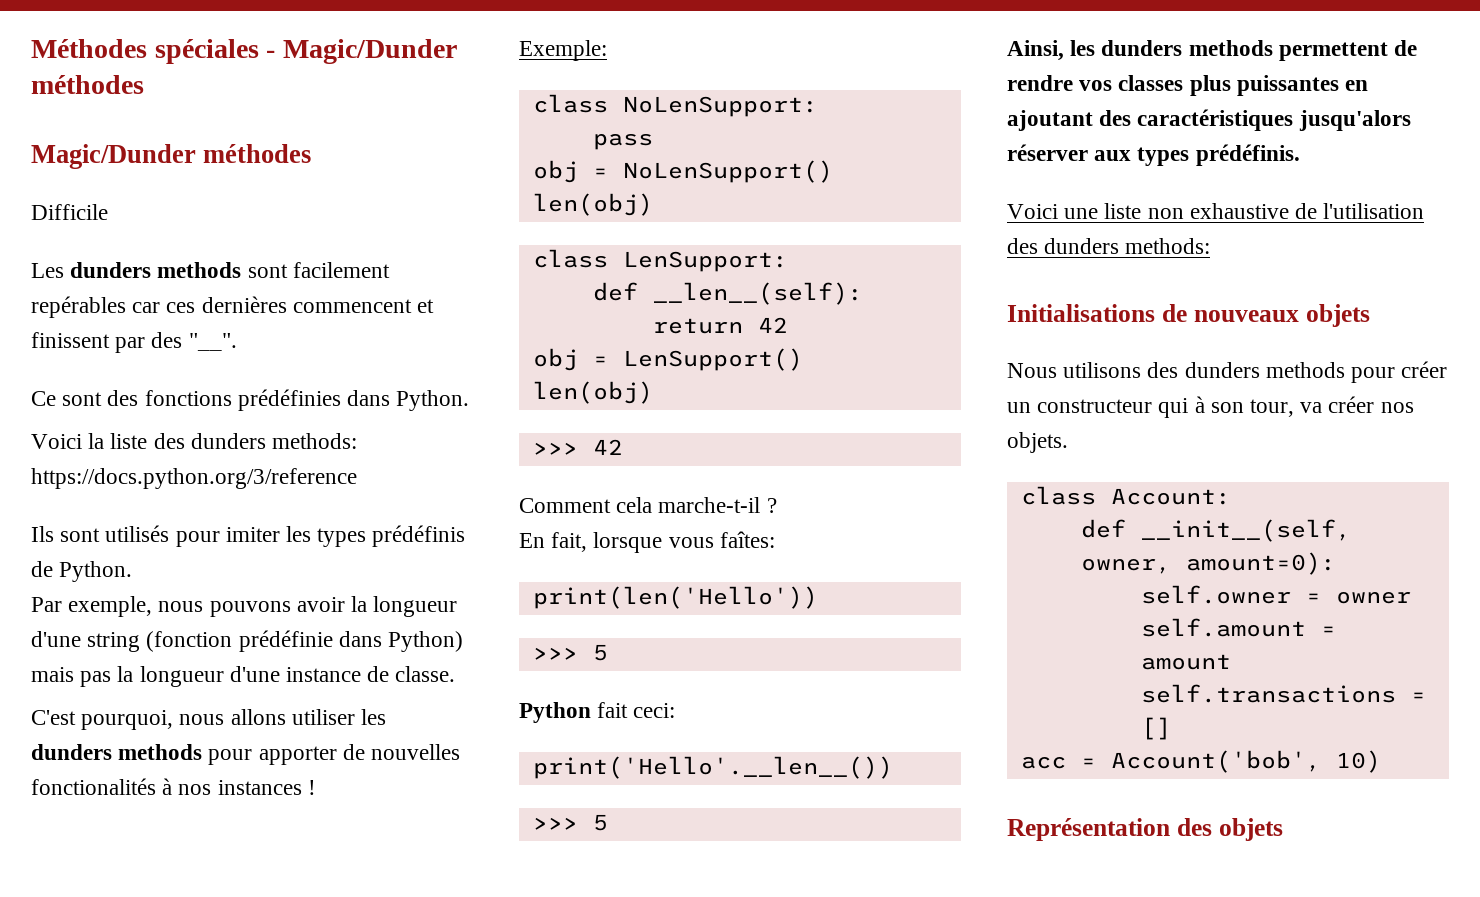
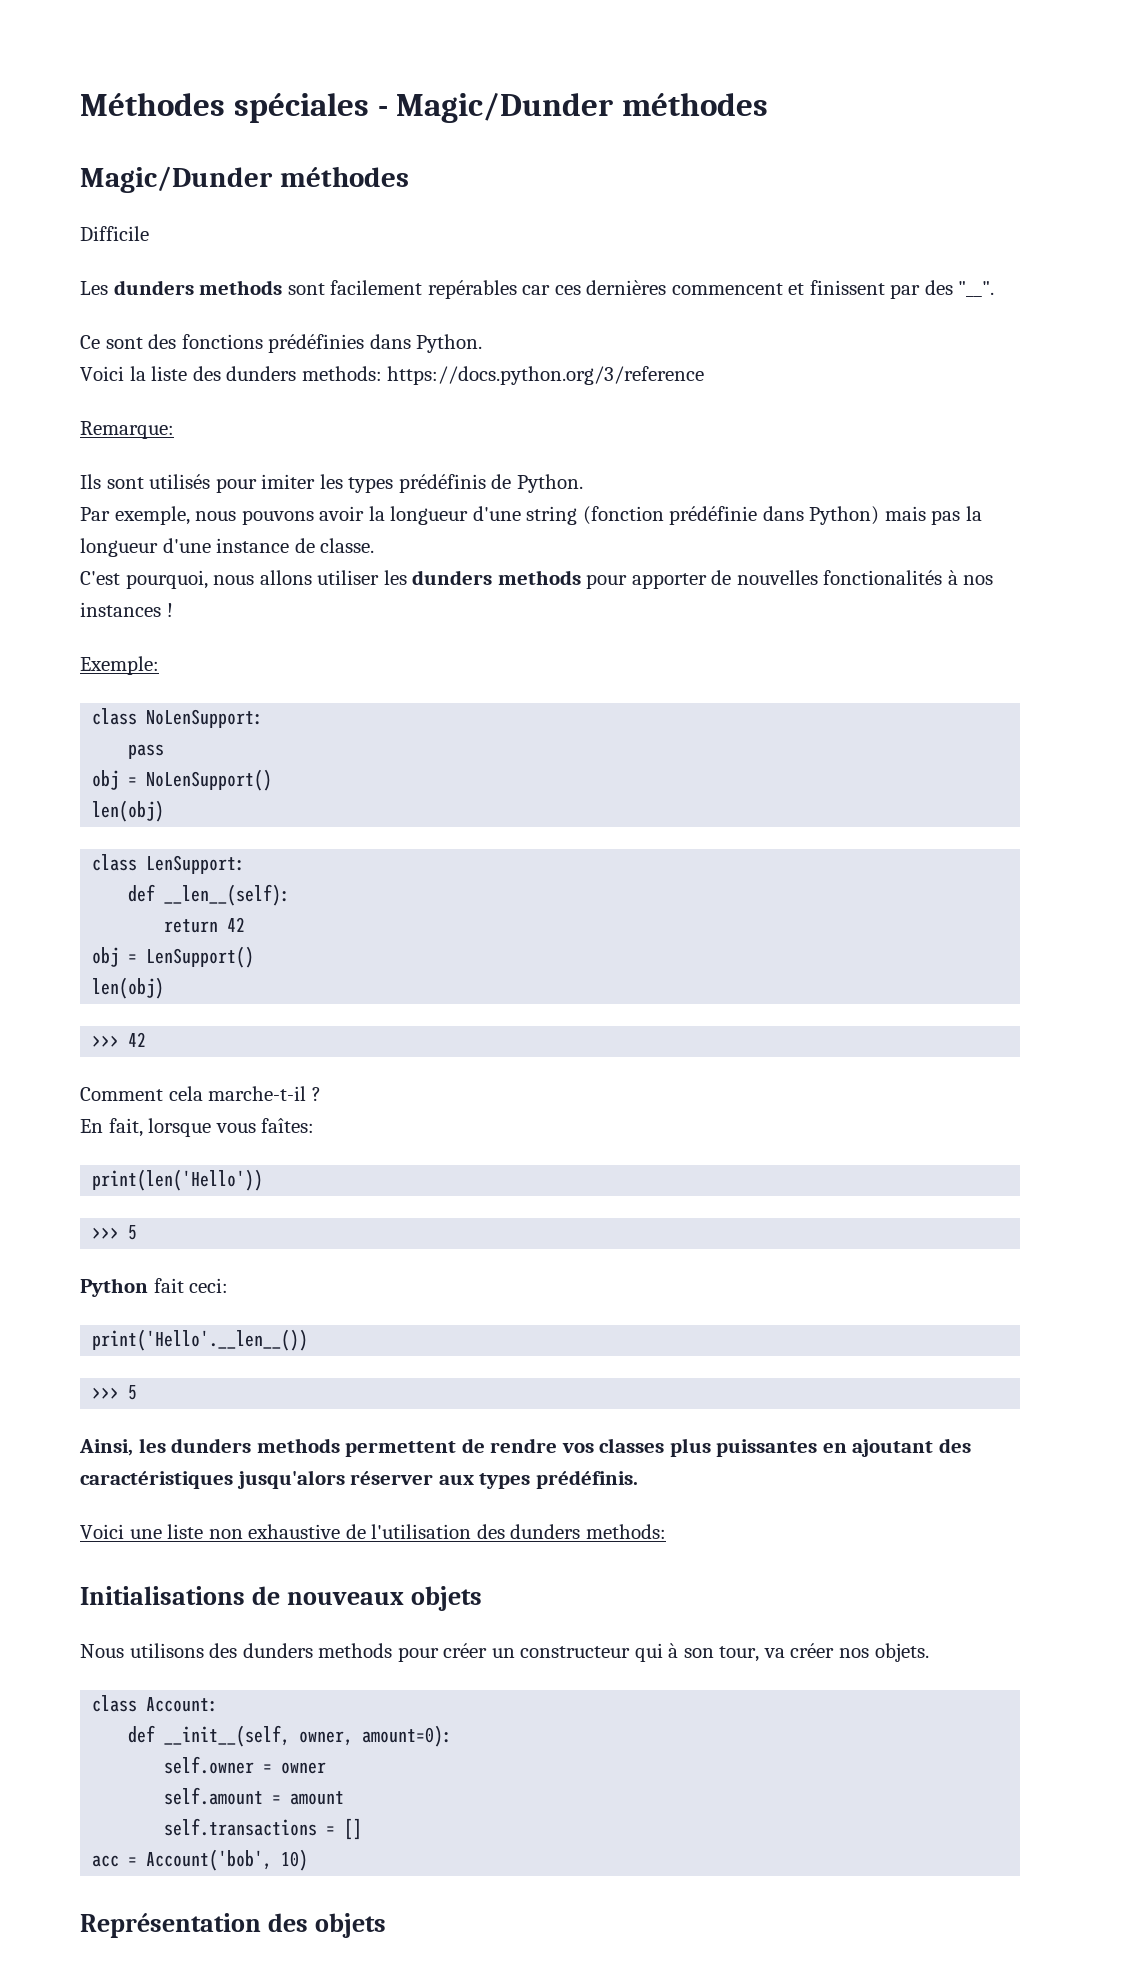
+ Remarque:

